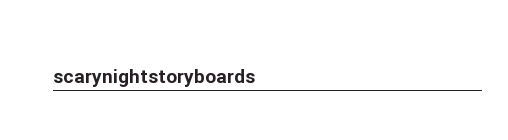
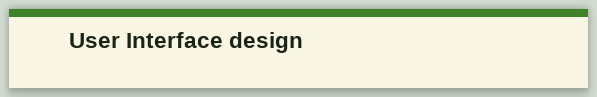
- scarynightstoryboards
+ User Interface design

